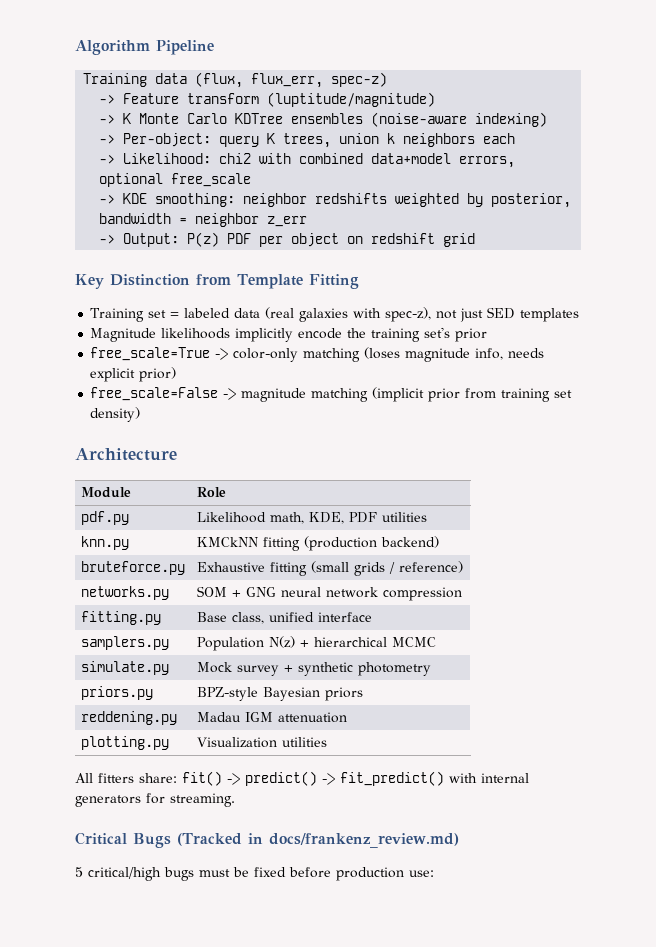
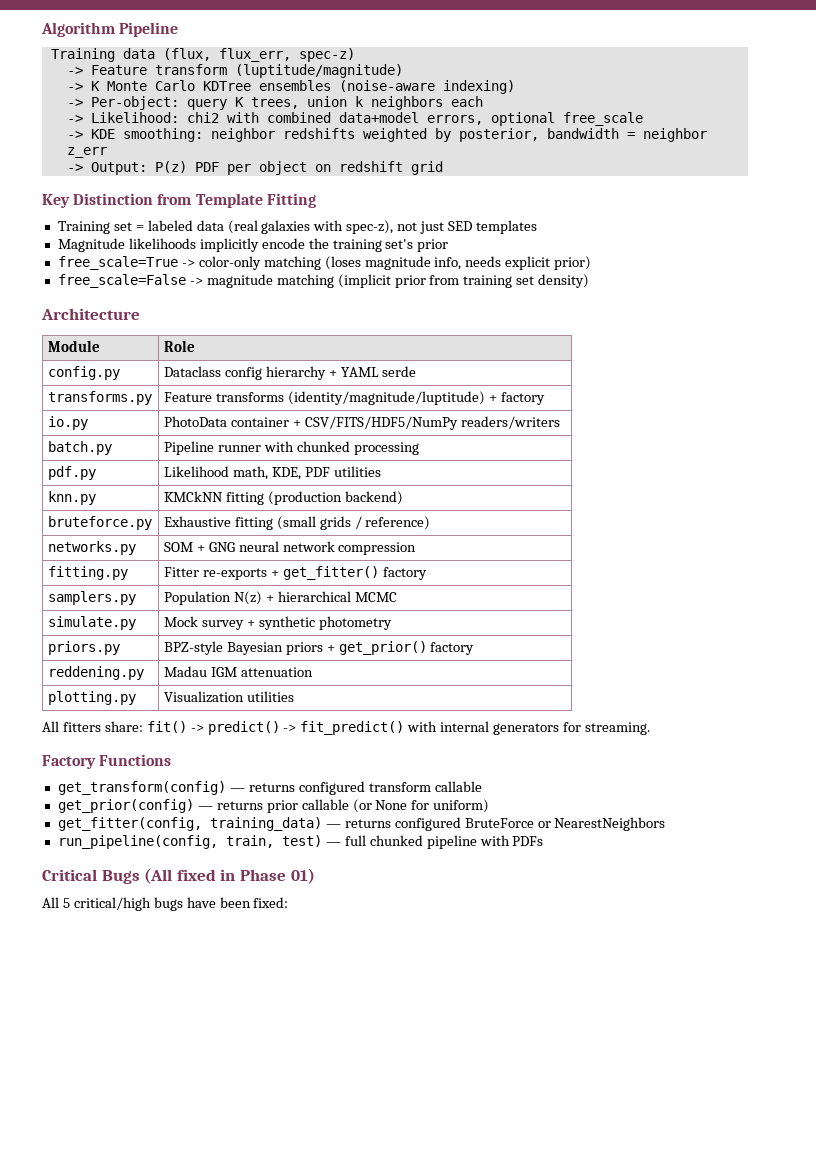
+ config.py | Dataclass config hierarchy + YAML serde
+ transforms.py | Feature transforms (identity/magnitude/luptitude) + factory
+ io.py | PhotoData container + CSV/FITS/HDF5/NumPy readers/writers
+ batch.py | Pipeline runner with chunked processing
- fitting.py | Base class, unified interface
+ fitting.py | Fitter re-exports + get_fitter() factory
- priors.py | BPZ-style Bayesian priors
+ priors.py | BPZ-style Bayesian priors + get_prior() factory
- Critical Bugs (Tracked in docs/frankenz_review.md)
- 5 critical/high bugs must be fixed before production use:
+ Factory Functions
+ get_transform(config) — returns configured transform callable
+ get_prior(config) — returns prior callable (or None for uniform)
+ get_fitter(config, training_data) — returns configured BruteForce or NearestNeighbors
+ run_pipeline(config, train, test) — full chunked pipeline with PDFs
+ Critical Bugs (All fixed in Phase 01)
+ All 5 critical/high bugs have been fixed:

